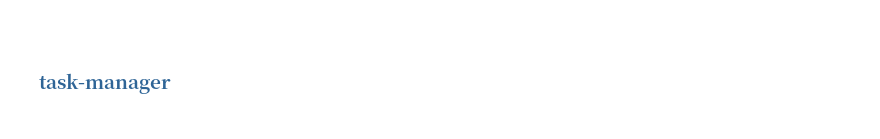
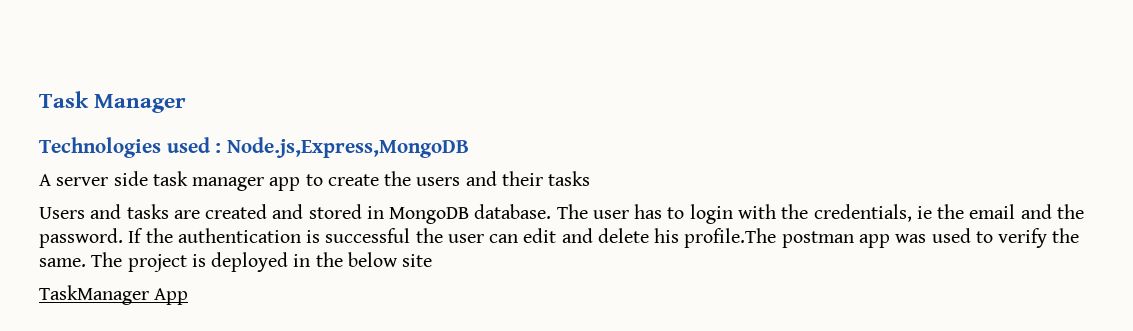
- task-manager
+ Task Manager
+ Technologies used : Node.js,Express,MongoDB
+ A server side task manager app to create the users and their tasks
+ Users and tasks are created and stored in MongoDB database. The user has to login with the credentials, ie the email and the password. If the authentication is successful the user can edit and delete his profile.The postman app was used to verify the same. The project is deployed in the below site
+ TaskManager App

